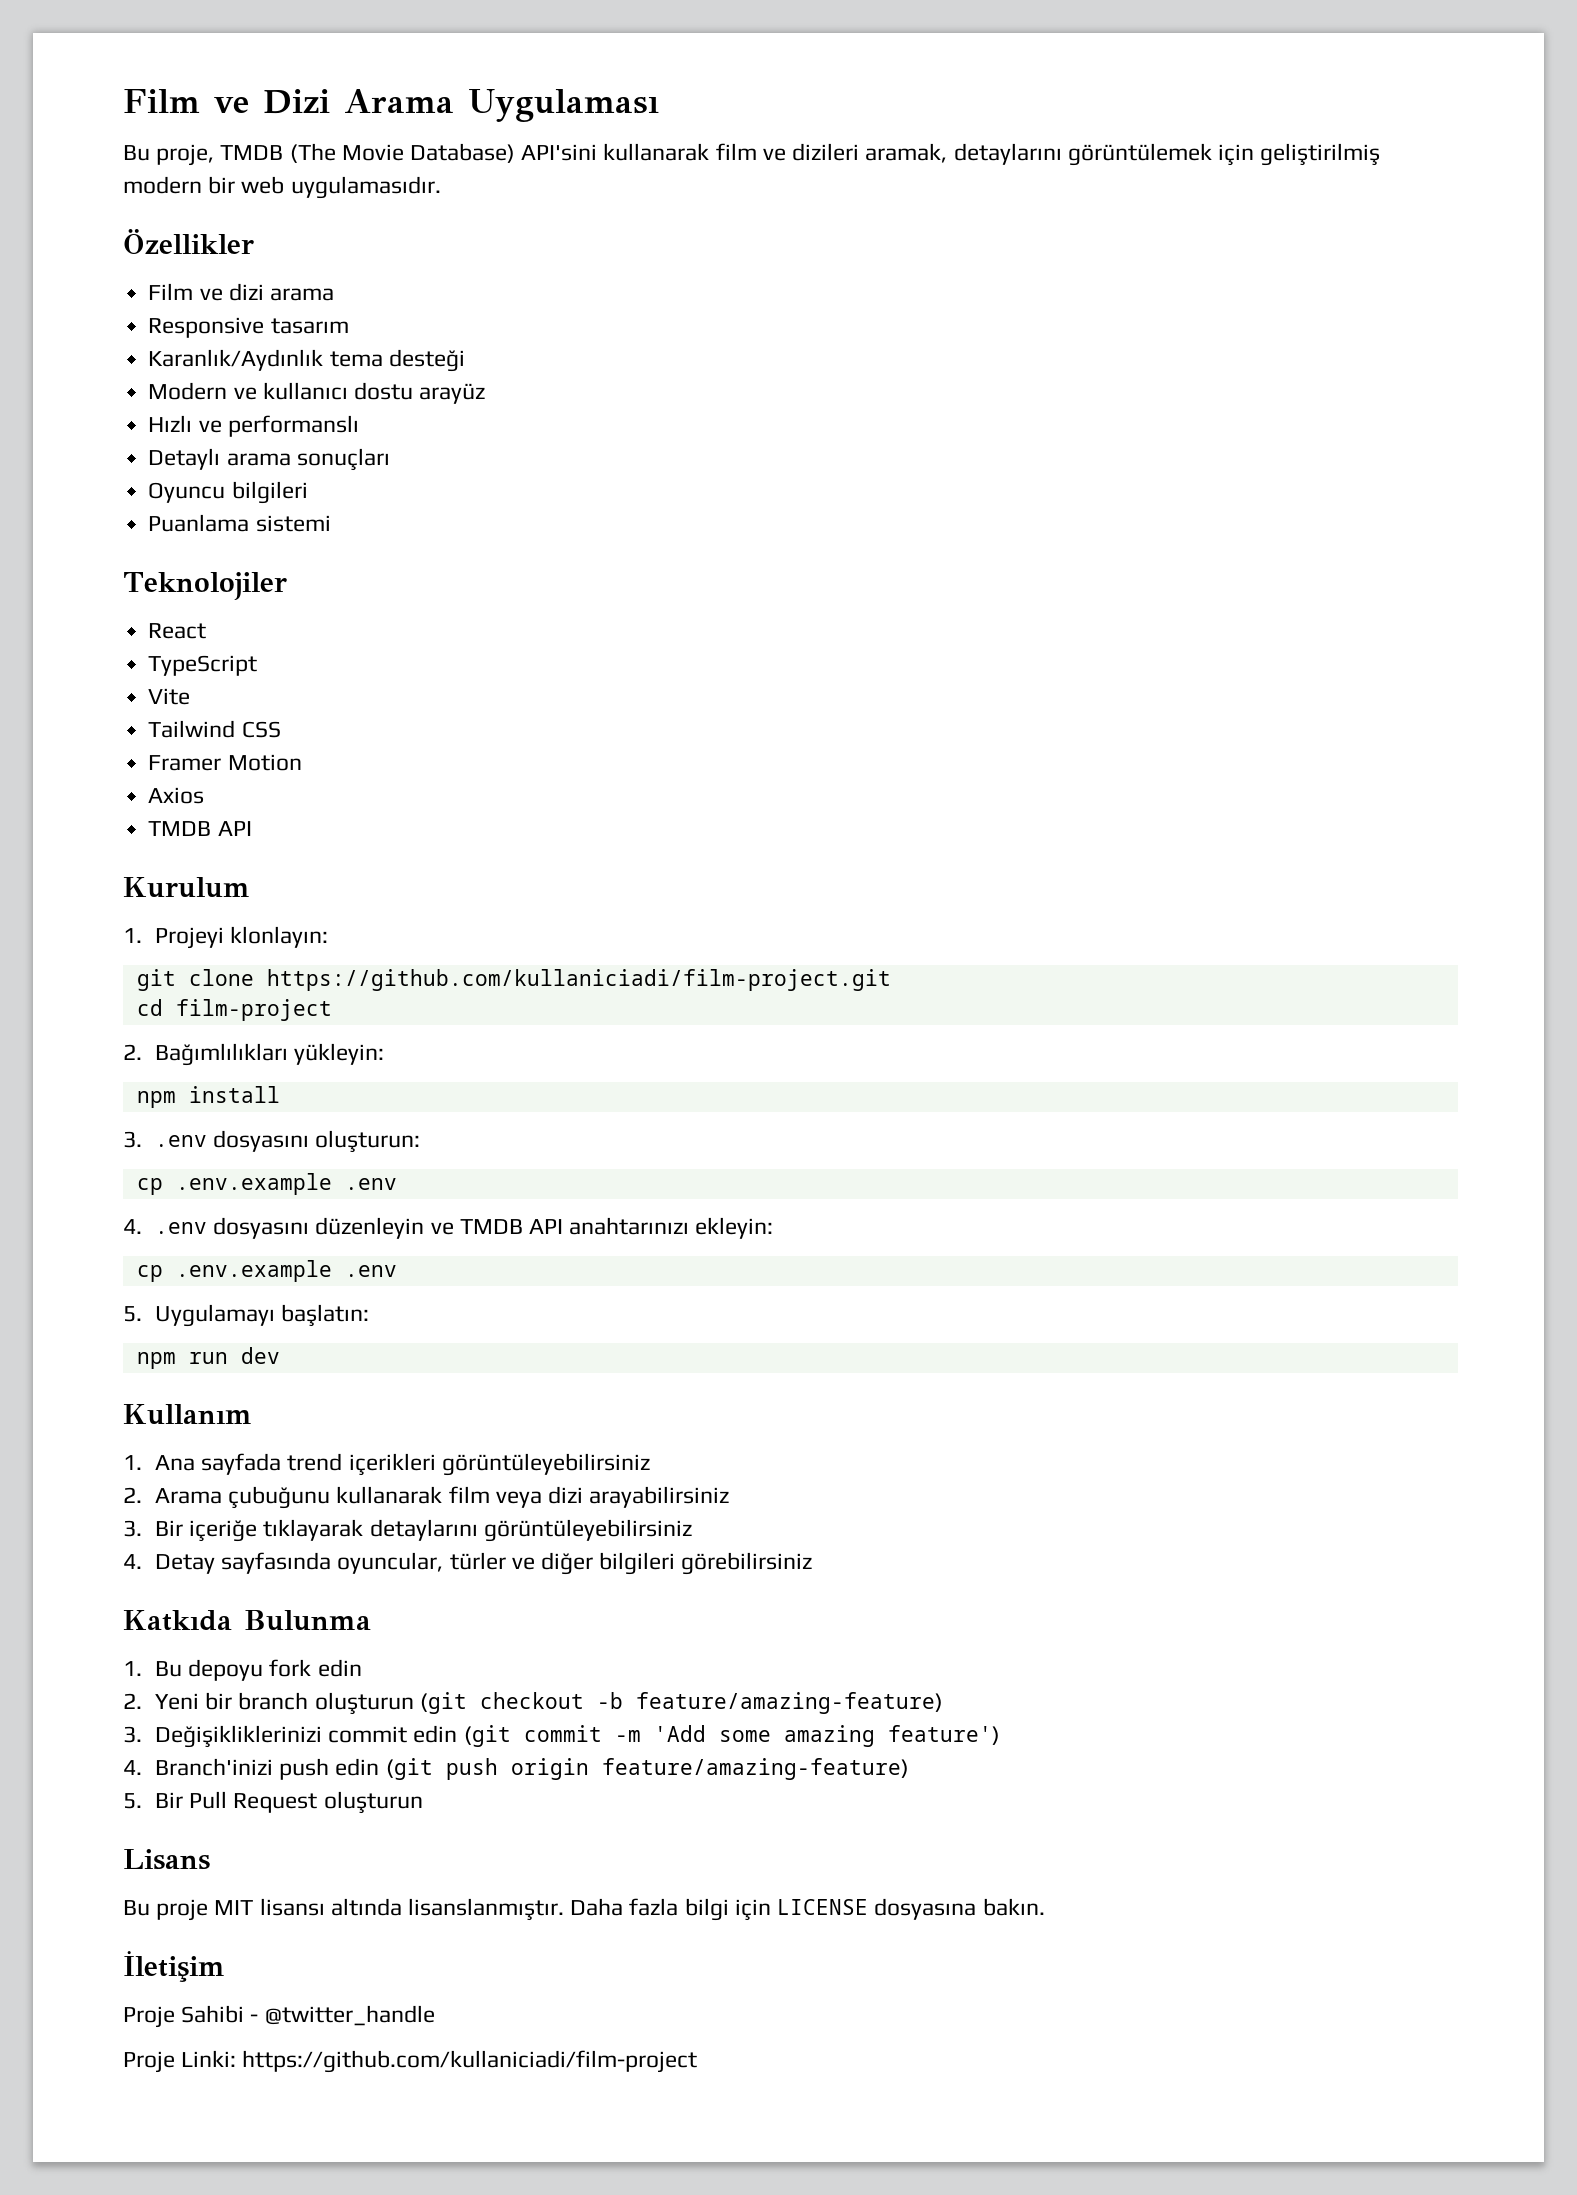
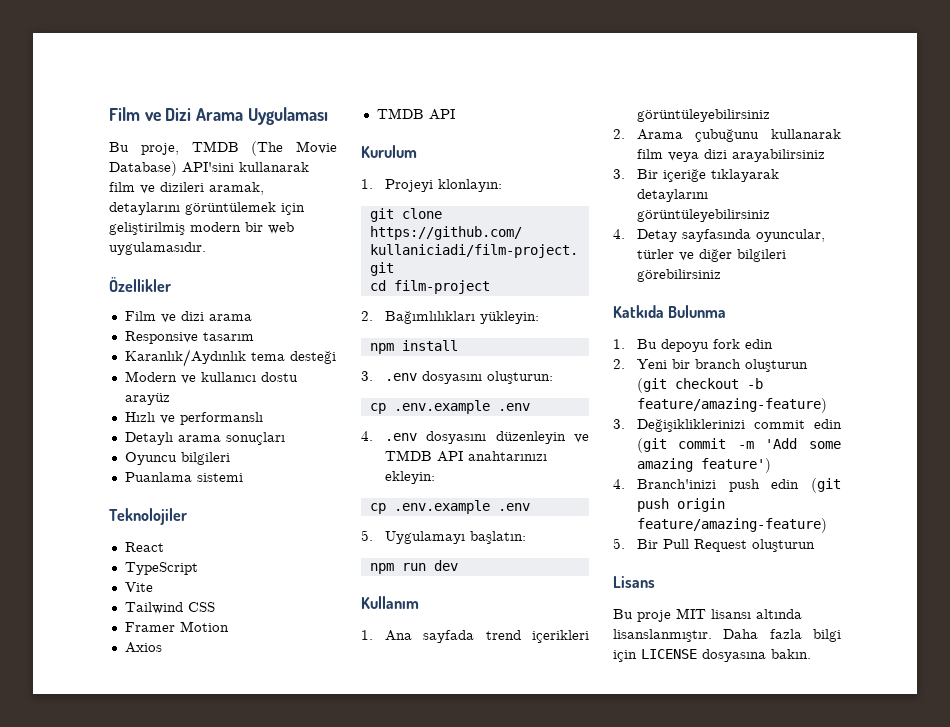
- İletişim
- Proje Sahibi - @twitter_handle
- Proje Linki: https://github.com/kullaniciadi/film-project

